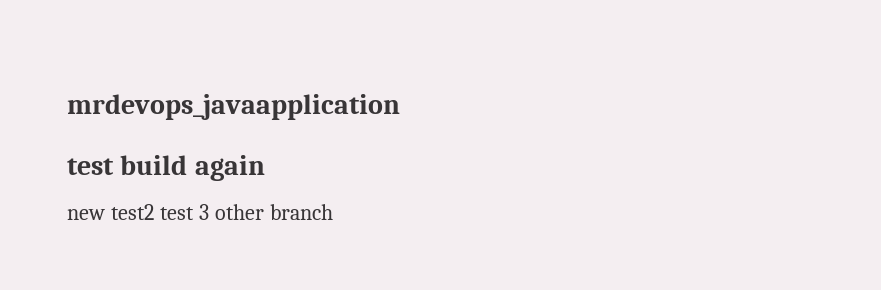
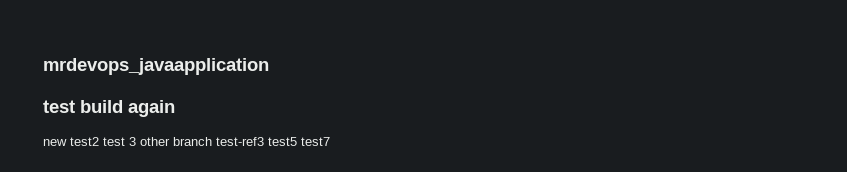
- new test2 test 3 other branch
+ new test2 test 3 other branch test-ref3 test5 test7

